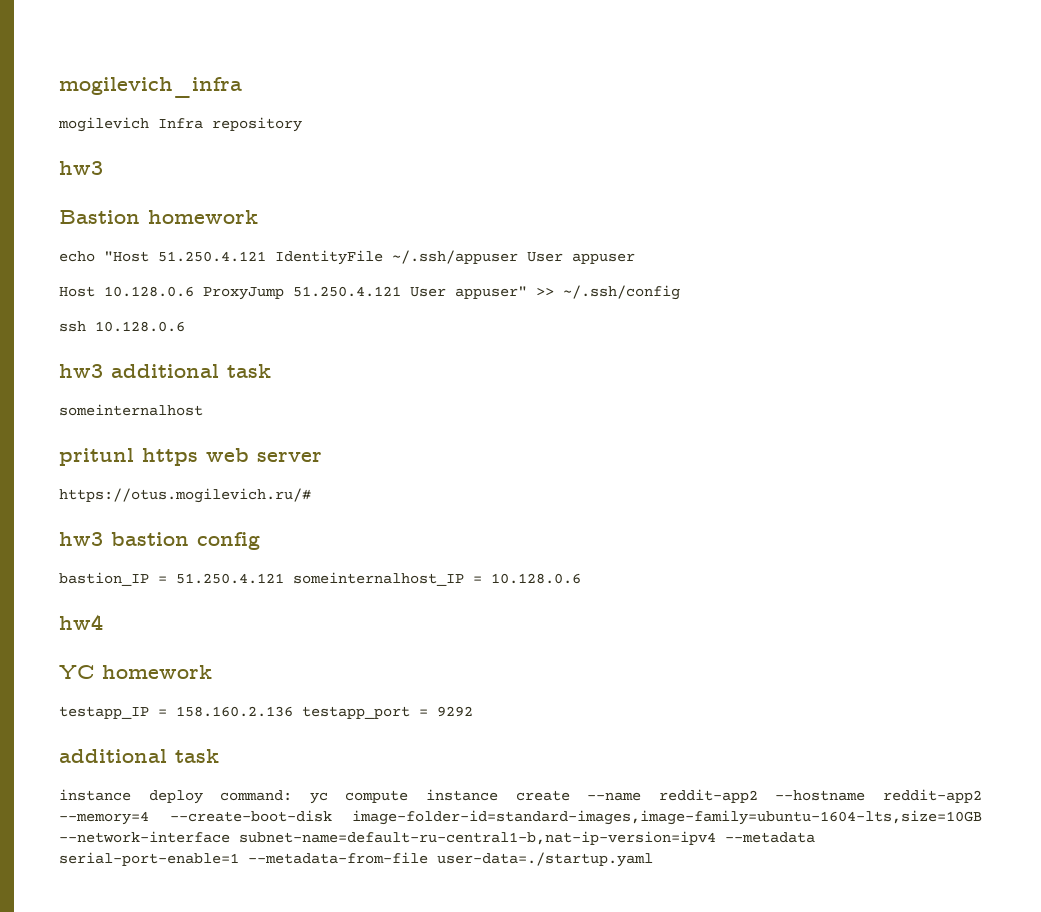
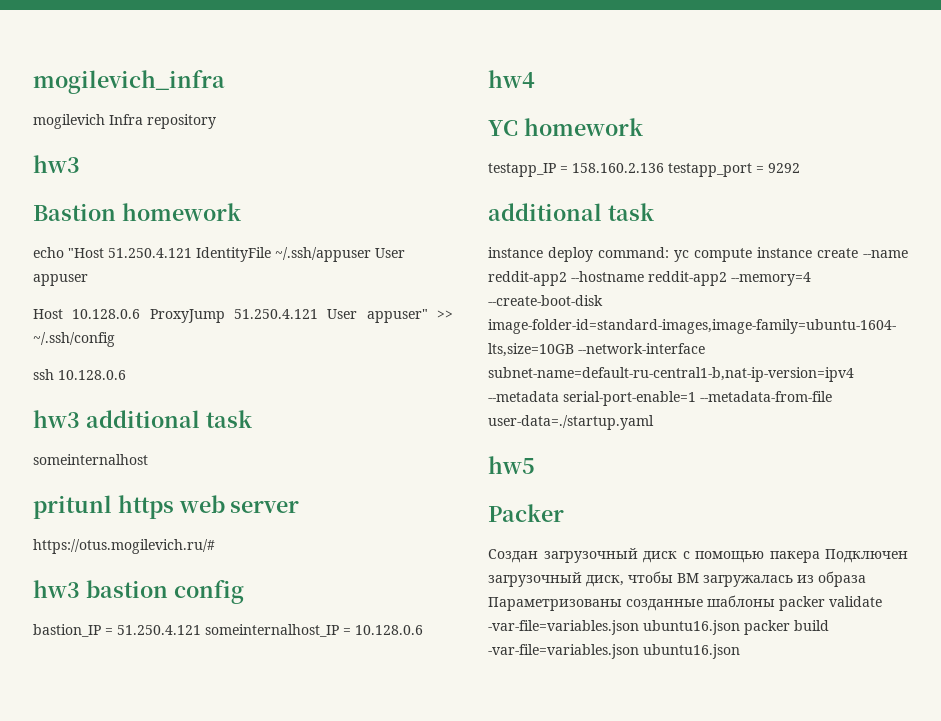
+ hw5
+ Packer
+ Создан загрузочный диск с помощью пакера Подключен загрузочный диск, чтобы ВМ загружалась из образа Параметризованы созданные шаблоны packer validate -var-file=variables.json ubuntu16.json packer build -var-file=variables.json ubuntu16.json

